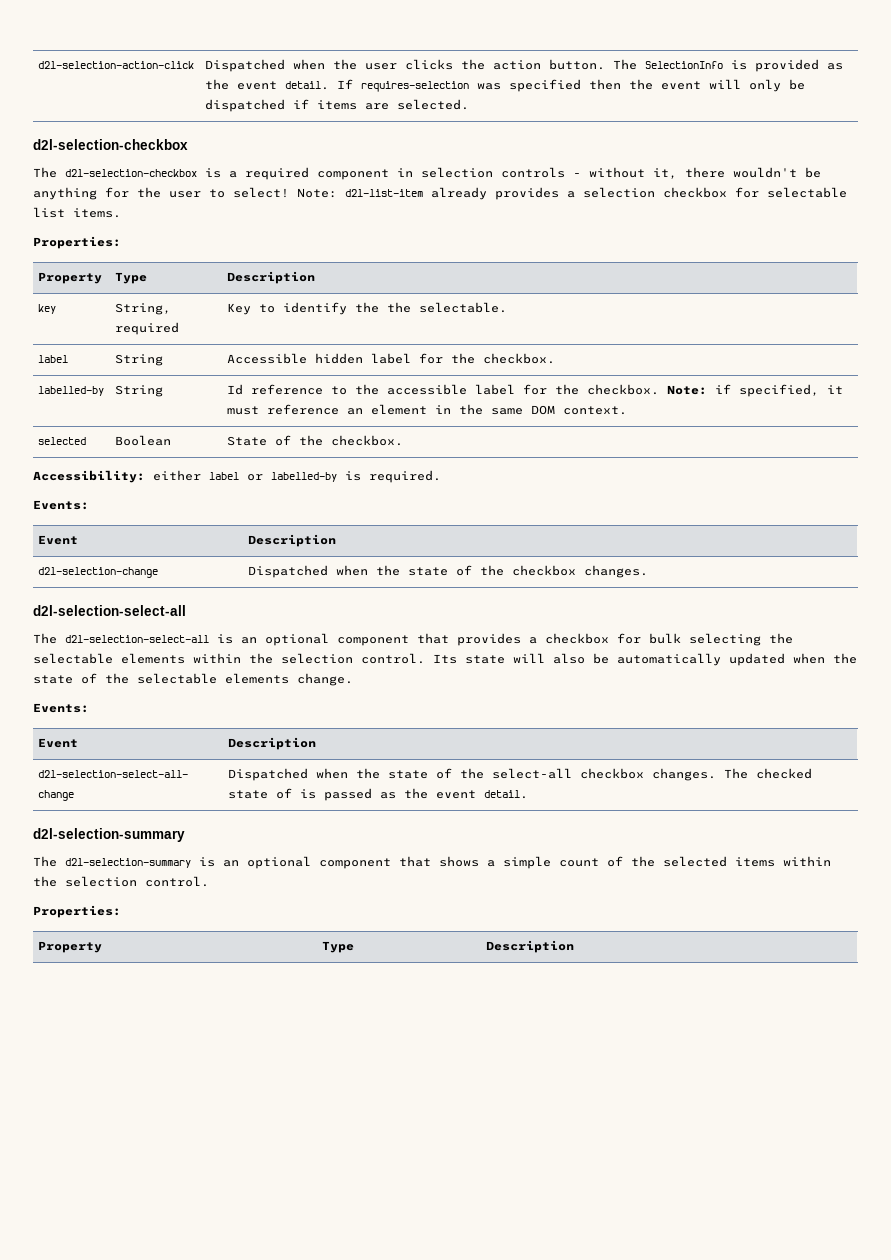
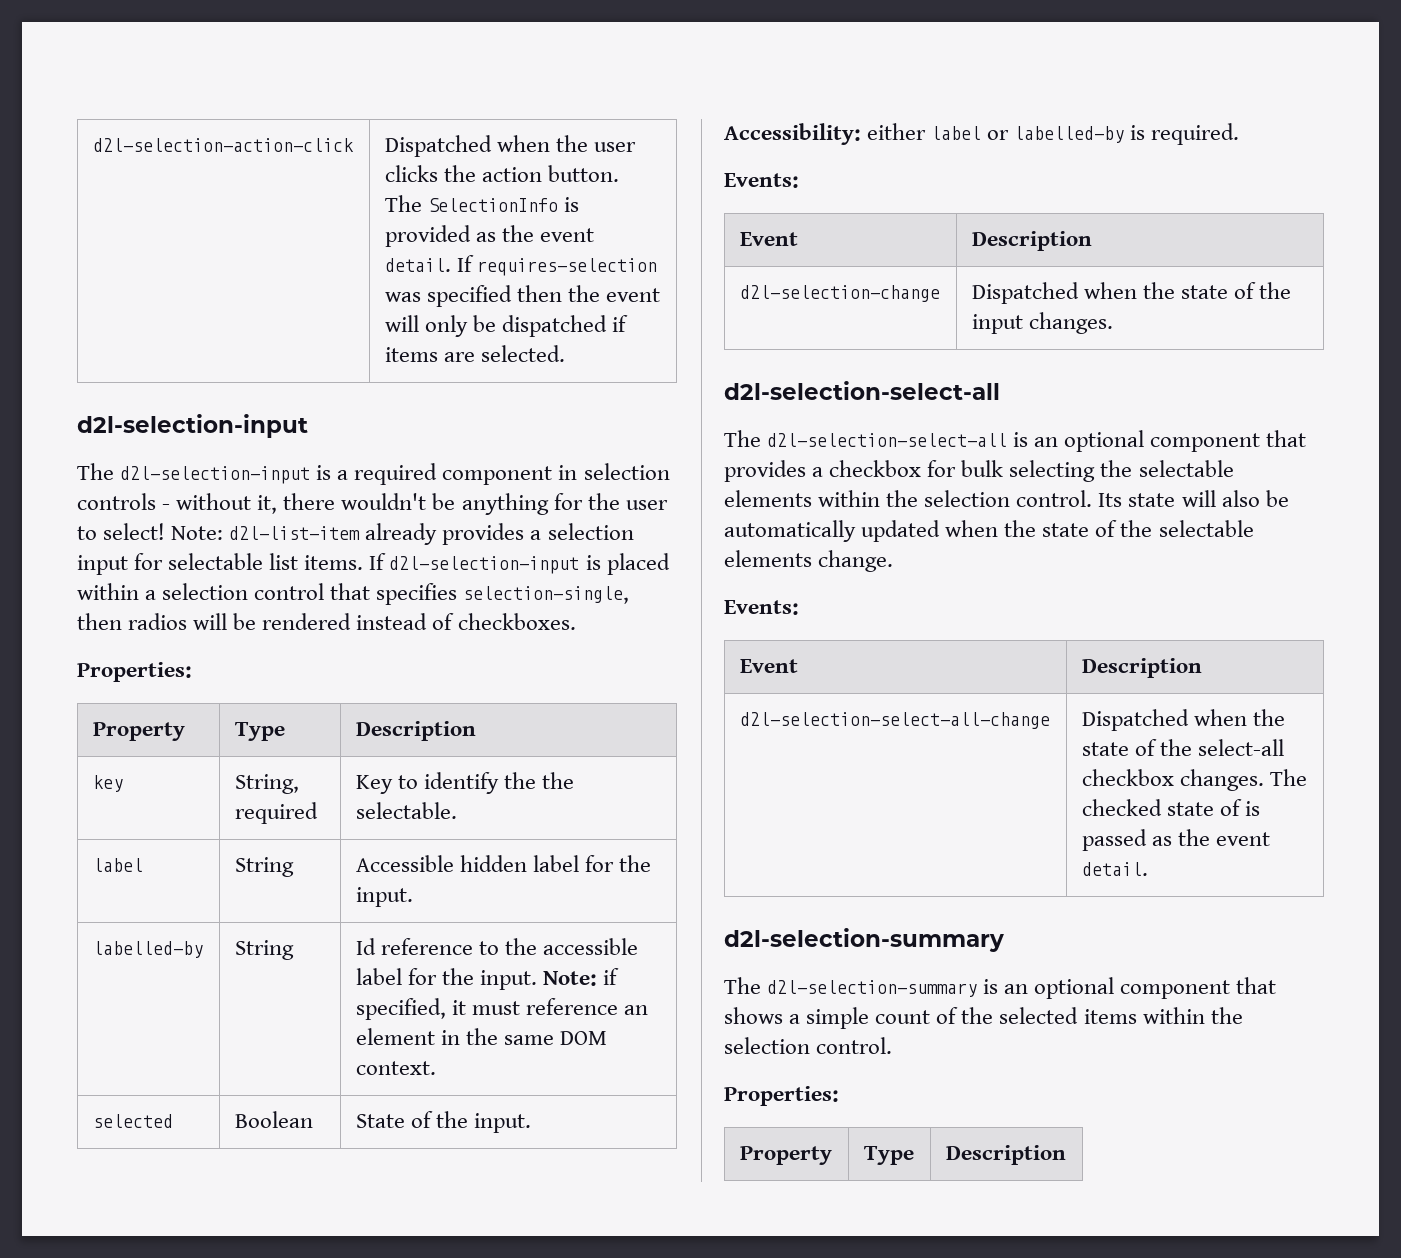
  d2l-selection-action-click | Dispatched when the user clicks the action button. The SelectionInfo is provided as the event detail. If requires-selection was specified then the event will only be dispatched if items are selected.
- d2l-selection-checkbox
- The d2l-selection-checkbox is a required component in selection controls - without it, there wouldn't be anything for the user to select!
+ d2l-selection-input
+ The d2l-selection-input is a required component in selection controls - without it, there wouldn't be anything for the user to select!
- Note: d2l-list-item already provides a selection checkbox for selectable list items.
+ Note: d2l-list-item already provides a selection input for selectable list items. If d2l-selection-input is placed within a selection control that specifies selection-single, then radios will be rendered instead of checkboxes.
- label | String | Accessible hidden label for the checkbox.
+ label | String | Accessible hidden label for the input.
- labelled-by | String | Id reference to the accessible label for the checkbox. Note: if specified, it must reference an element in the same DOM context.
+ labelled-by | String | Id reference to the accessible label for the input. Note: if specified, it must reference an element in the same DOM context.
- selected | Boolean | State of the checkbox.
+ selected | Boolean | State of the input.
- d2l-selection-change | Dispatched when the state of the checkbox changes.
+ d2l-selection-change | Dispatched when the state of the input changes.

